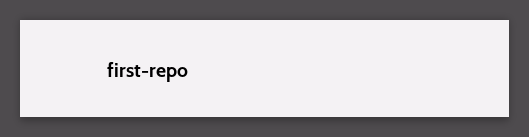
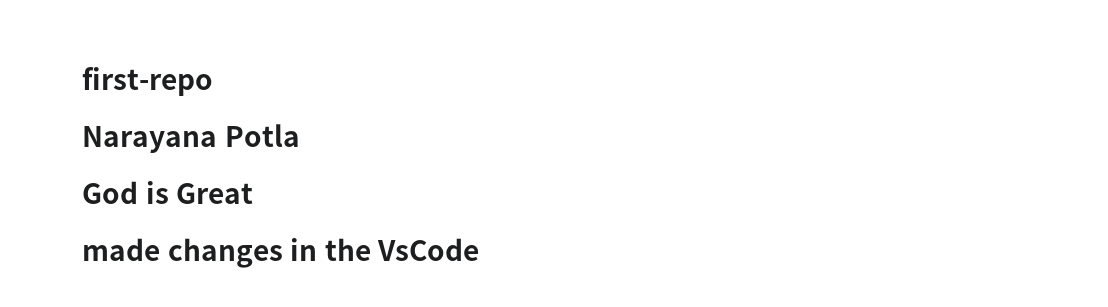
+ Narayana Potla
+ God is Great
+ made changes in the VsCode

